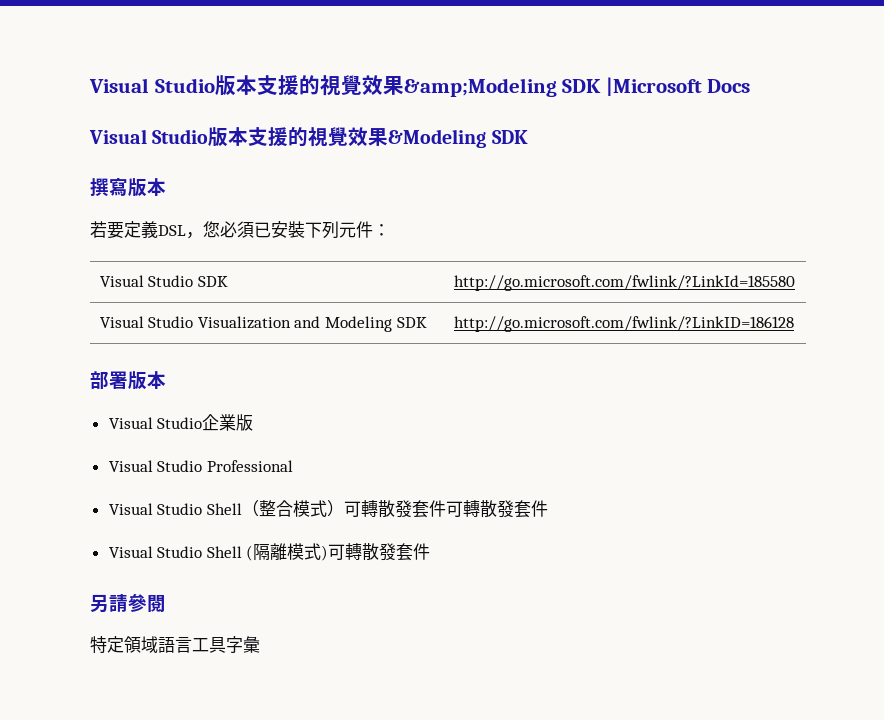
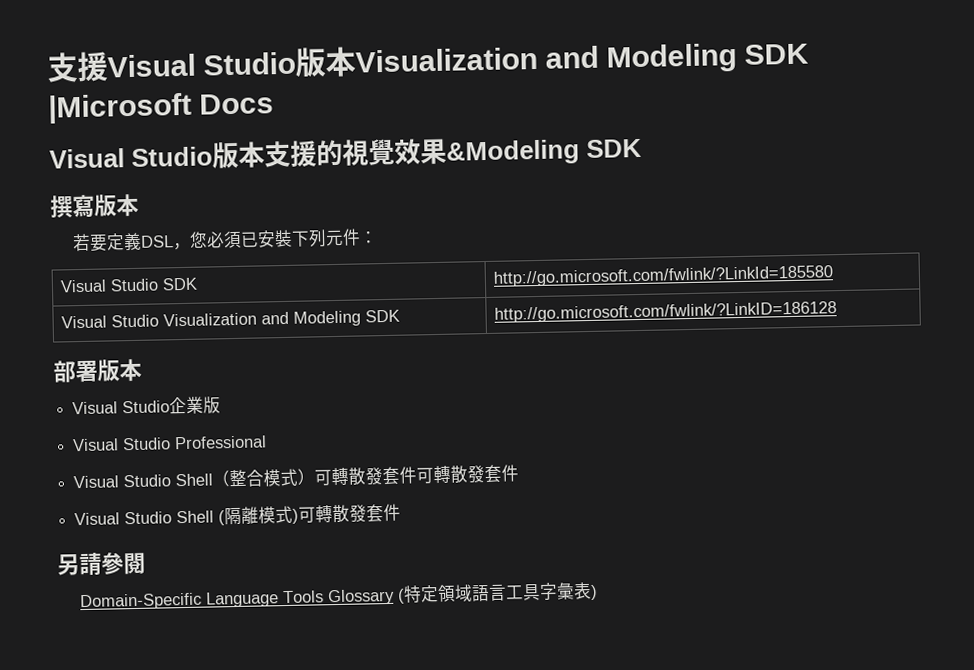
- Visual Studio版本支援的視覺效果&amp;Modeling SDK |Microsoft Docs
+ 支援Visual Studio版本Visualization and Modeling SDK |Microsoft Docs
- 特定領域語言工具字彙
+ Domain-Specific Language Tools Glossary (特定領域語言工具字彙表)

